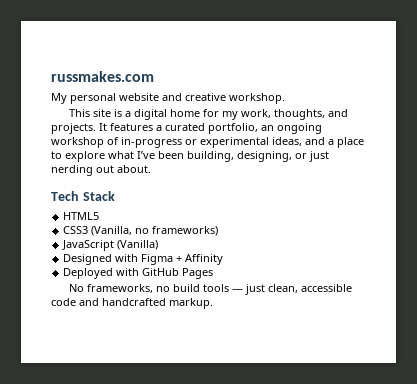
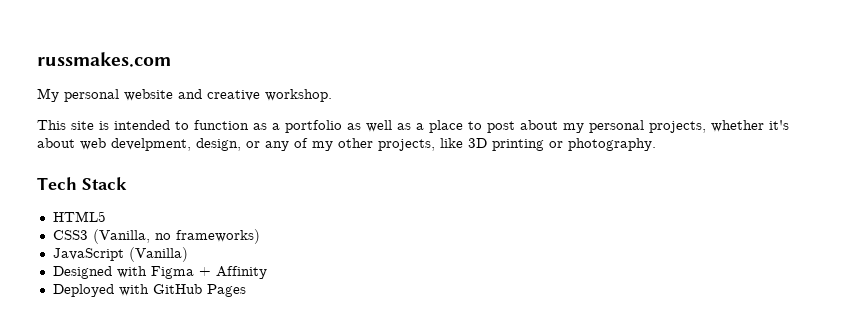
- This site is a digital home for my work, thoughts, and projects. It features a curated portfolio, an ongoing workshop of in-progress or experimental ideas, and a place to explore what I’ve been building, designing, or just nerding out about.
+ This site is intended to function as a portfolio as well as a place to post about my personal projects, whether it's about web develpment, design, or any of my other projects, like 3D printing or photography.
- No frameworks, no build tools — just clean, accessible code and handcrafted markup.

